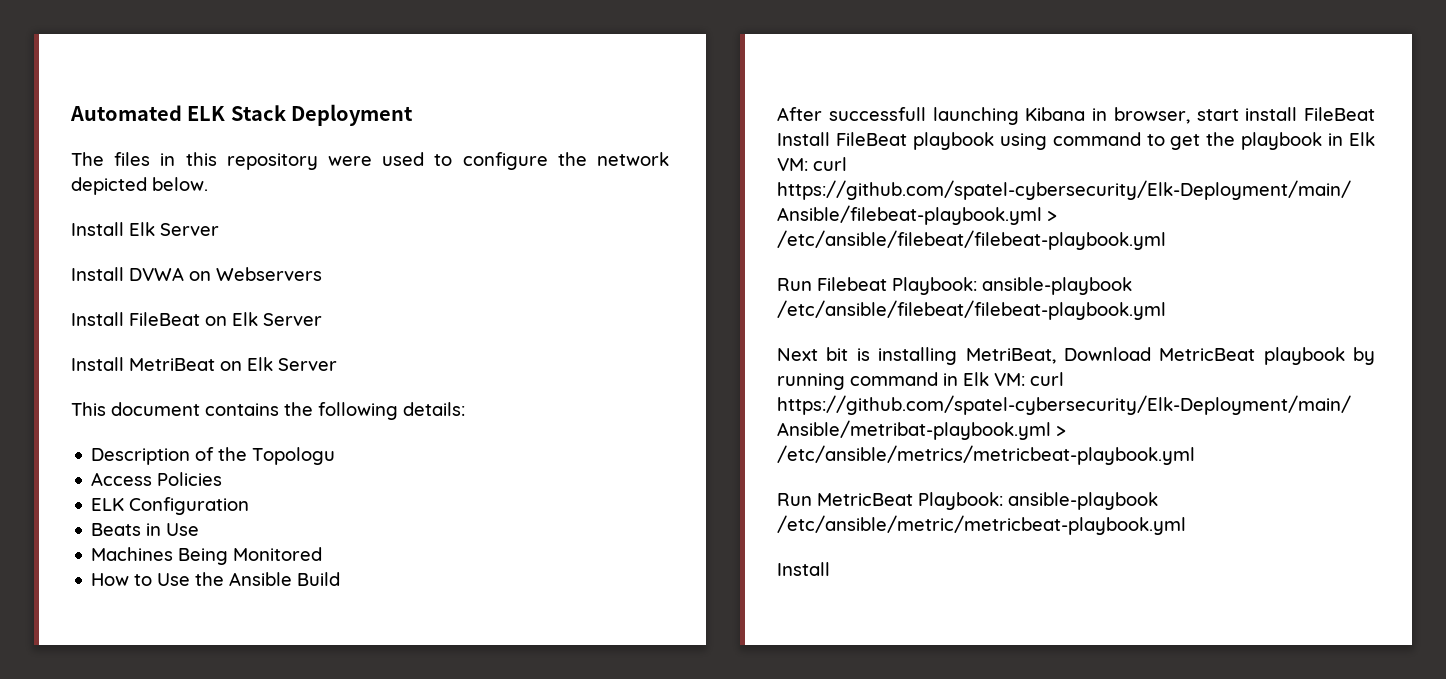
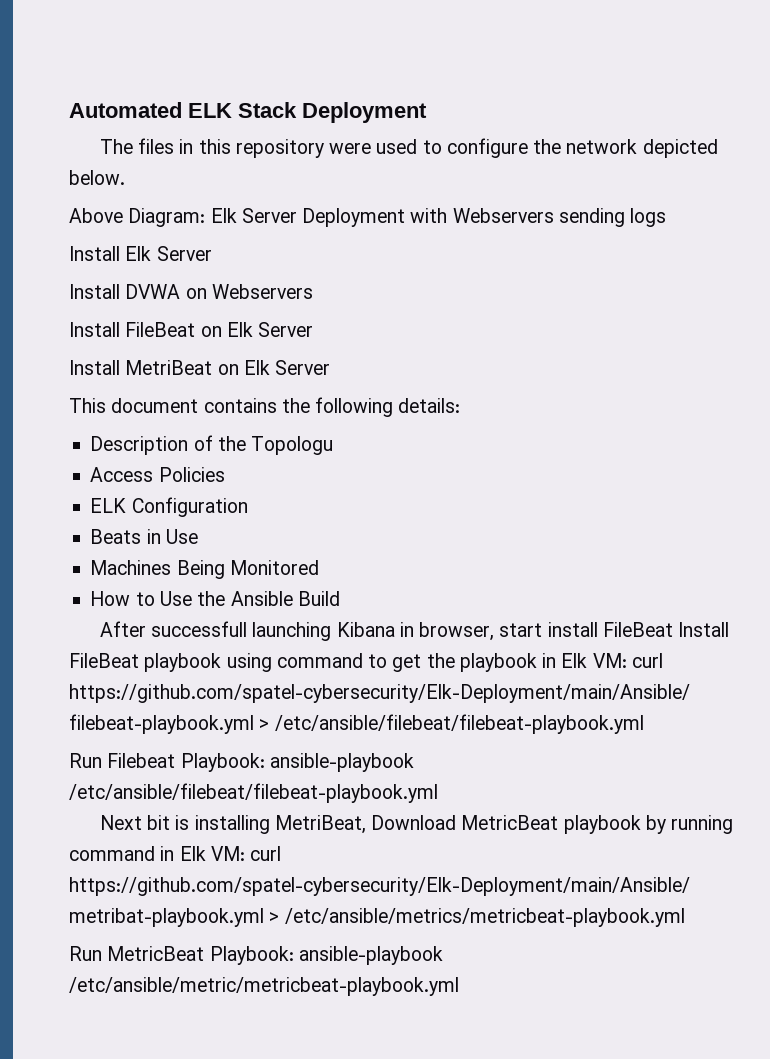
+ Above Diagram: Elk Server Deployment with Webservers sending logs
  Run MetricBeat Playbook: ansible-playbook /etc/ansible/metric/metricbeat-playbook.yml
- Install

